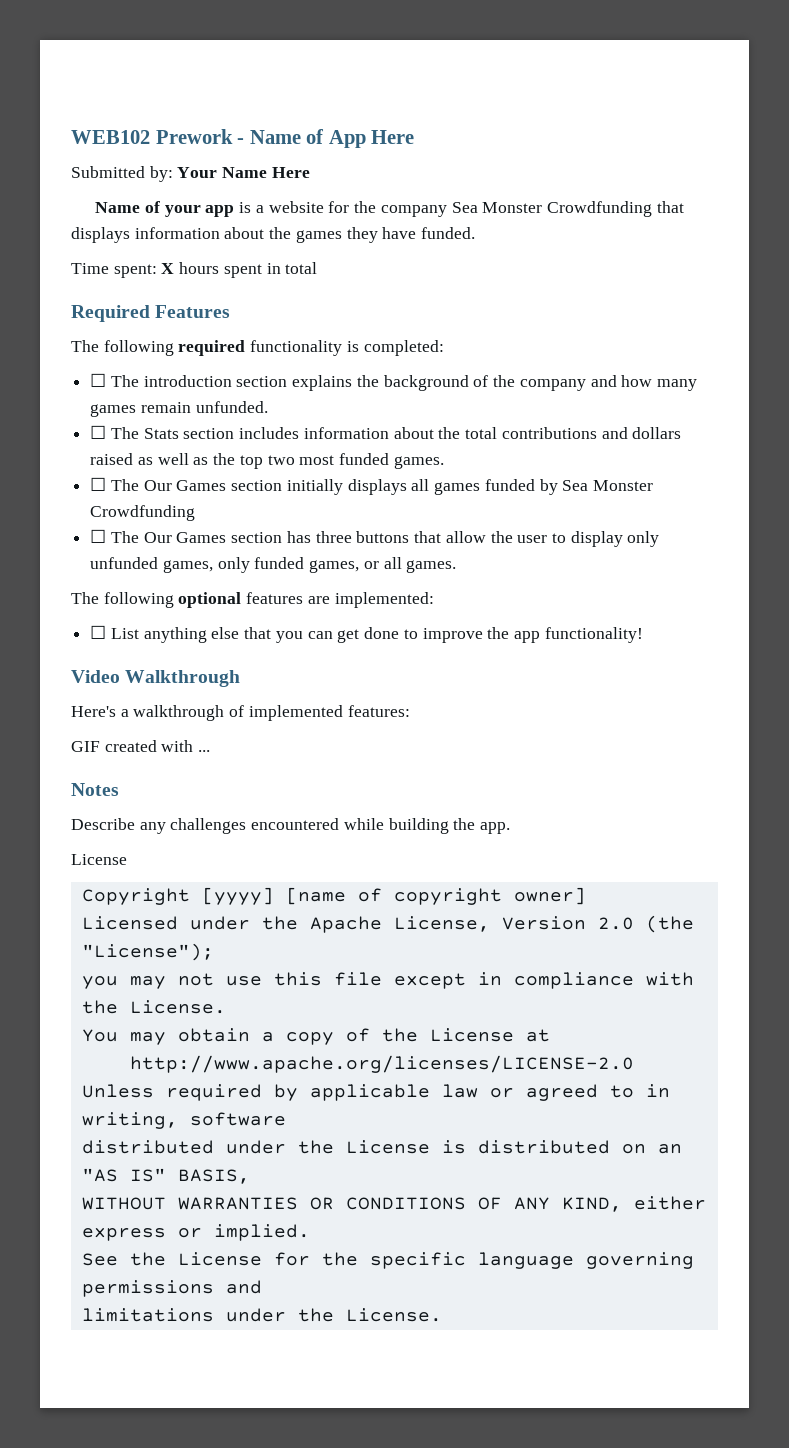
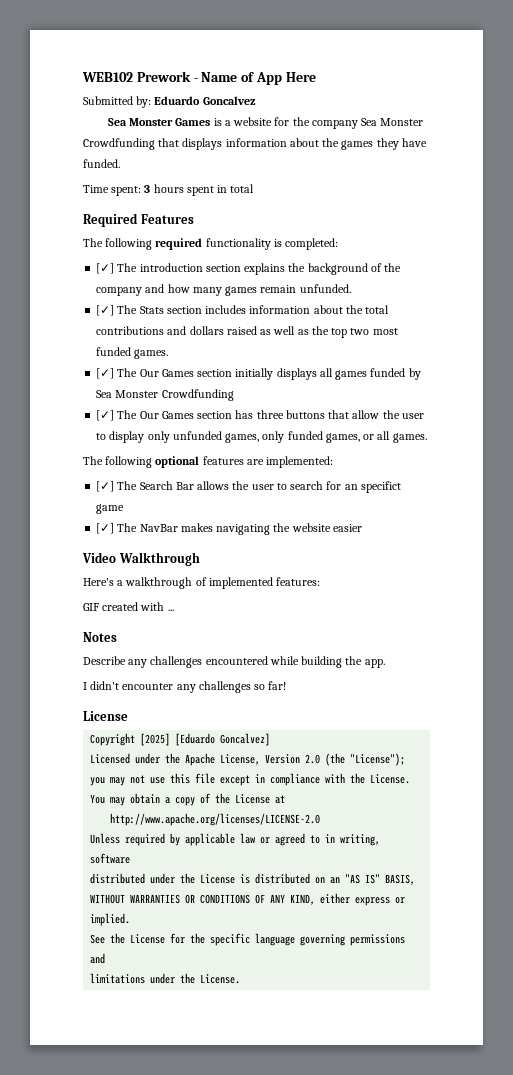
- Submitted by: Your Name Here
- Name of your app is a website for the company Sea Monster Crowdfunding that displays information about the games they have funded.
+ Submitted by: Eduardo Goncalvez
+ Sea Monster Games is a website for the company Sea Monster Crowdfunding that displays information about the games they have funded.
- Time spent: X hours spent in total
+ Time spent: 3 hours spent in total
- ☐ The introduction section explains the background of the company and how many games remain unfunded.
+ [✓] The introduction section explains the background of the company and how many games remain unfunded.
- ☐ The Stats section includes information about the total contributions and dollars raised as well as the top two most funded games.
+ [✓] The Stats section includes information about the total contributions and dollars raised as well as the top two most funded games.
- ☐ The Our Games section initially displays all games funded by Sea Monster Crowdfunding
+ [✓] The Our Games section initially displays all games funded by Sea Monster Crowdfunding
- ☐ The Our Games section has three buttons that allow the user to display only unfunded games, only funded games, or all games.
+ [✓] The Our Games section has three buttons that allow the user to display only unfunded games, only funded games, or all games.
- ☐ List anything else that you can get done to improve the app functionality!
+ [✓] The Search Bar allows the user to search for an specifict game
+ [✓] The NavBar makes navigating the website easier
  Describe any challenges encountered while building the app.
+ I didn't encounter any challenges so far!
  License
- Copyright [yyyy] [name of copyright owner]
+ Copyright [2025] [Eduardo Goncalvez]

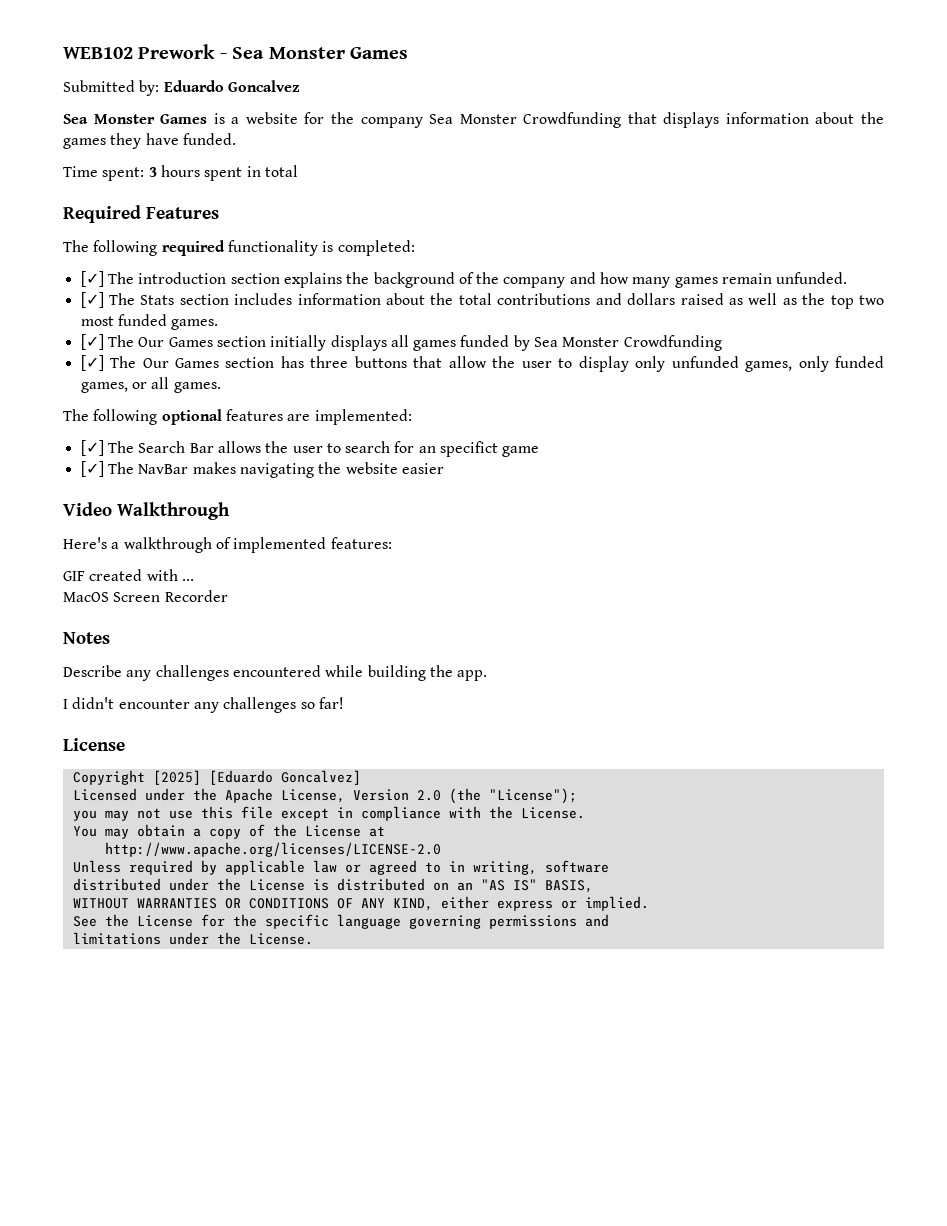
- WEB102 Prework - Name of App Here
+ WEB102 Prework - Sea Monster Games
+ MacOS Screen Recorder

